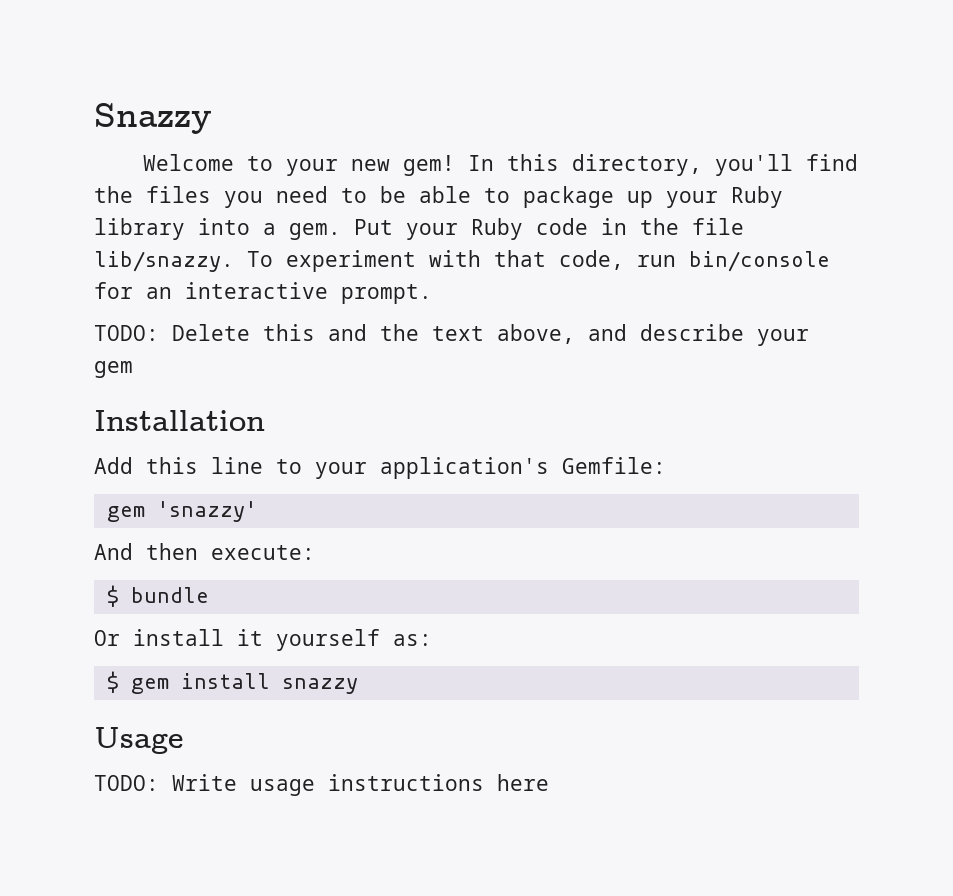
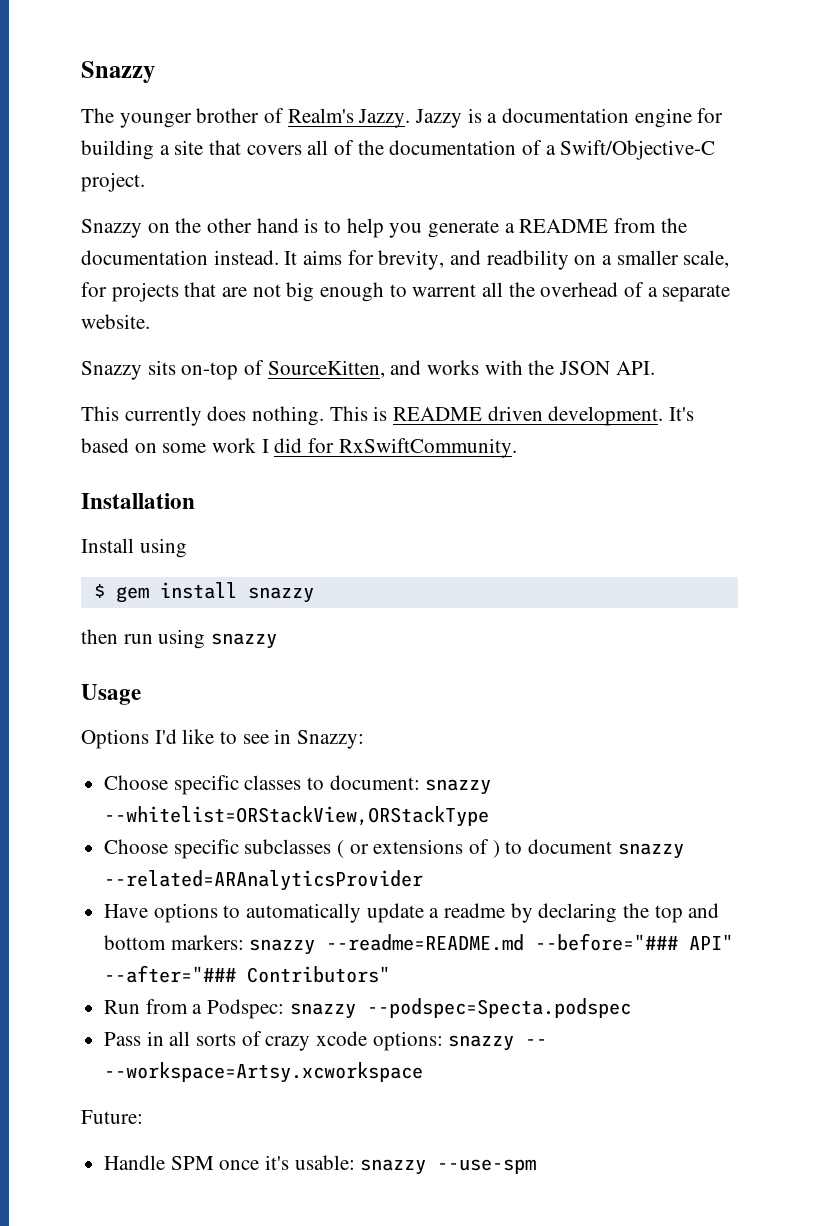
- Welcome to your new gem! In this directory, you'll find the files you need to be able to package up your Ruby library into a gem. Put your Ruby code in the file lib/snazzy. To experiment with that code, run bin/console for an interactive prompt.
- TODO: Delete this and the text above, and describe your gem
+ The younger brother of Realm's Jazzy. Jazzy is a documentation engine for building a site that covers all of the documentation of a Swift/Objective-C project.
+ Snazzy on the other hand is to help you generate a README from the documentation instead. It aims for brevity, and readbility on a smaller scale, for projects that are not big enough to warrent all the overhead of a separate website.
+ Snazzy sits on-top of SourceKitten, and works with the JSON API.
+ This currently does nothing. This is README driven development. It's based on some work I did for RxSwiftCommunity.
  Installation
- Add this line to your application's Gemfile:
- gem 'snazzy'
- And then execute:
- $ bundle
- Or install it yourself as:
+ Install using
  $ gem install snazzy
+ then run using snazzy
  Usage
- TODO: Write usage instructions here
+ Options I'd like to see in Snazzy:
+ Choose specific classes to document: snazzy --whitelist=ORStackView,ORStackType
+ Choose specific subclasses ( or extensions of ) to document snazzy --related=ARAnalyticsProvider
+ Have options to automatically update a readme by declaring the top and bottom markers: snazzy --readme=README.md --before="### API" --after="### Contributors"
+ Run from a Podspec: snazzy --podspec=Specta.podspec
+ Pass in all sorts of crazy xcode options: snazzy -- --workspace=Artsy.xcworkspace
+ Future:
+ Handle SPM once it's usable: snazzy --use-spm

